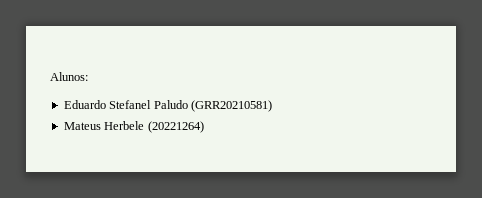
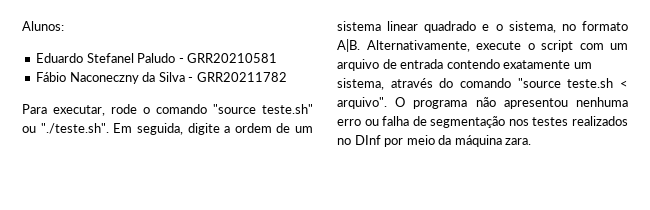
- Eduardo Stefanel Paludo (GRR20210581)
- Mateus Herbele (20221264)
+ Eduardo Stefanel Paludo - GRR20210581
+ Fábio Naconeczny da Silva - GRR20211782
+ Para executar, rode o comando "source teste.sh" ou "./teste.sh". Em seguida, digite a ordem de um sistema linear quadrado e o sistema, no formato A|B. Alternativamente, execute o script com um arquivo de entrada contendo exatamente um sistema, através do comando "source teste.sh < arquivo". O programa não apresentou nenhuma erro ou falha de segmentação nos testes realizados no DInf por meio da máquina zara.

